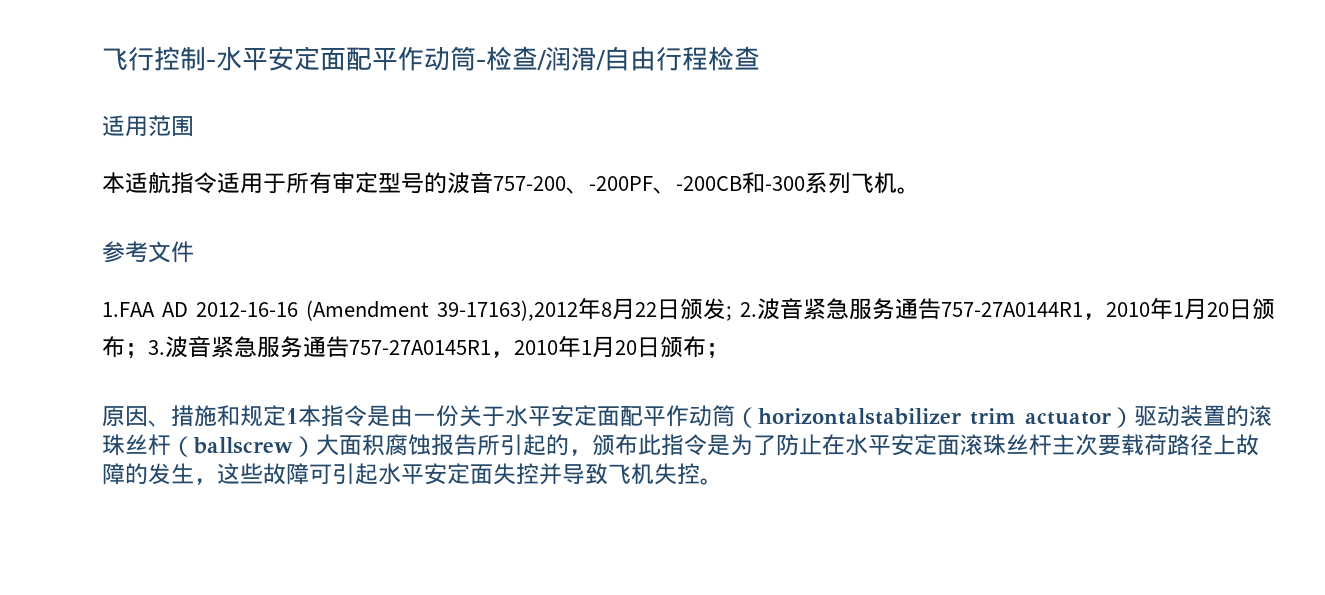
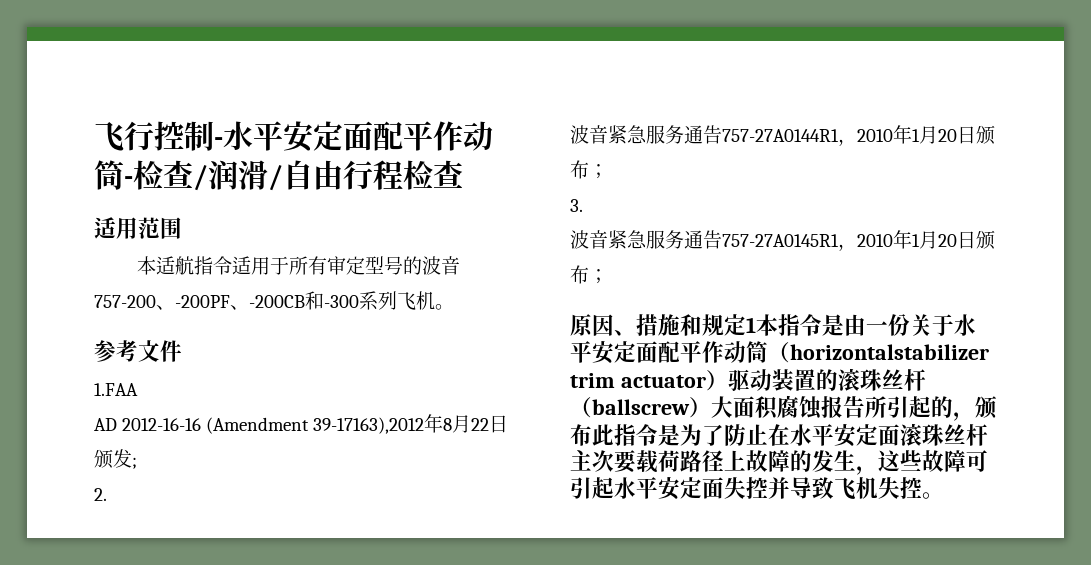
- 1.FAA AD 2012-16-16 (Amendment 39-17163),2012年8月22日颁发; 2.波音紧急服务通告757-27A0144R1，2010年1月20日颁布；3.波音紧急服务通告757-27A0145R1，2010年1月20日颁布；
+ 1.FAA
+ AD 2012-16-16 (Amendment 39-17163),2012年8月22日颁发;
+ 2.
+ 波音紧急服务通告757-27A0144R1，2010年1月20日颁布；
+ 3.
+ 波音紧急服务通告757-27A0145R1，2010年1月20日颁布；

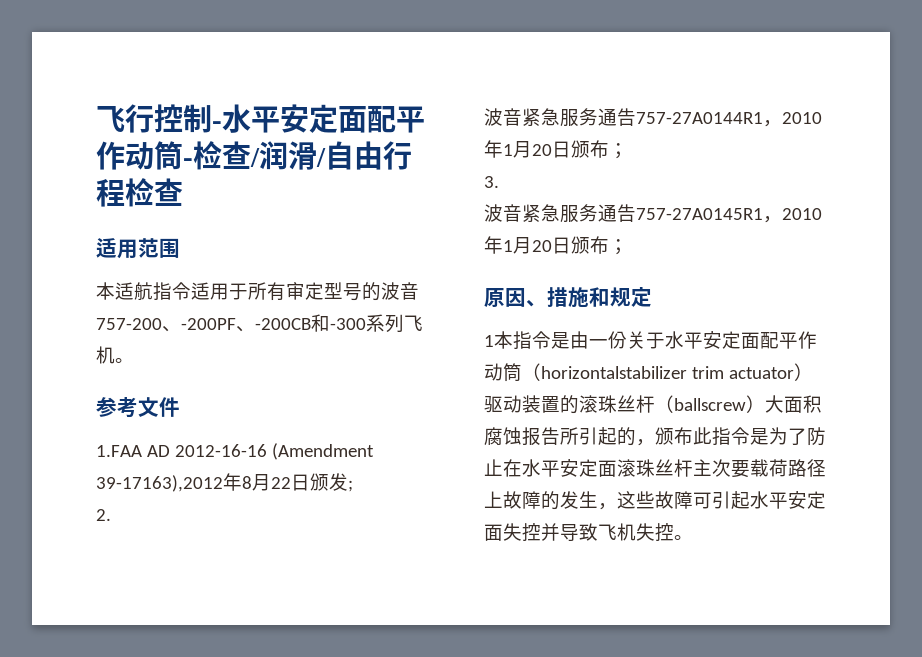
- 1.FAA
- AD 2012-16-16 (Amendment 39-17163),2012年8月22日颁发;
+ 1.FAA AD 2012-16-16 (Amendment 39-17163),2012年8月22日颁发;
- 原因、措施和规定1本指令是由一份关于水平安定面配平作动筒（horizontalstabilizer trim actuator）驱动装置的滚珠丝杆（ballscrew）大面积腐蚀报告所引起的，颁布此指令是为了防止在水平安定面滚珠丝杆主次要载荷路径上故障的发生，这些故障可引起水平安定面失控并导致飞机失控。
+ 原因、措施和规定
+ 1本指令是由一份关于水平安定面配平作动筒（horizontalstabilizer trim actuator）驱动装置的滚珠丝杆（ballscrew）大面积腐蚀报告所引起的，颁布此指令是为了防止在水平安定面滚珠丝杆主次要载荷路径上故障的发生，这些故障可引起水平安定面失控并导致飞机失控。

